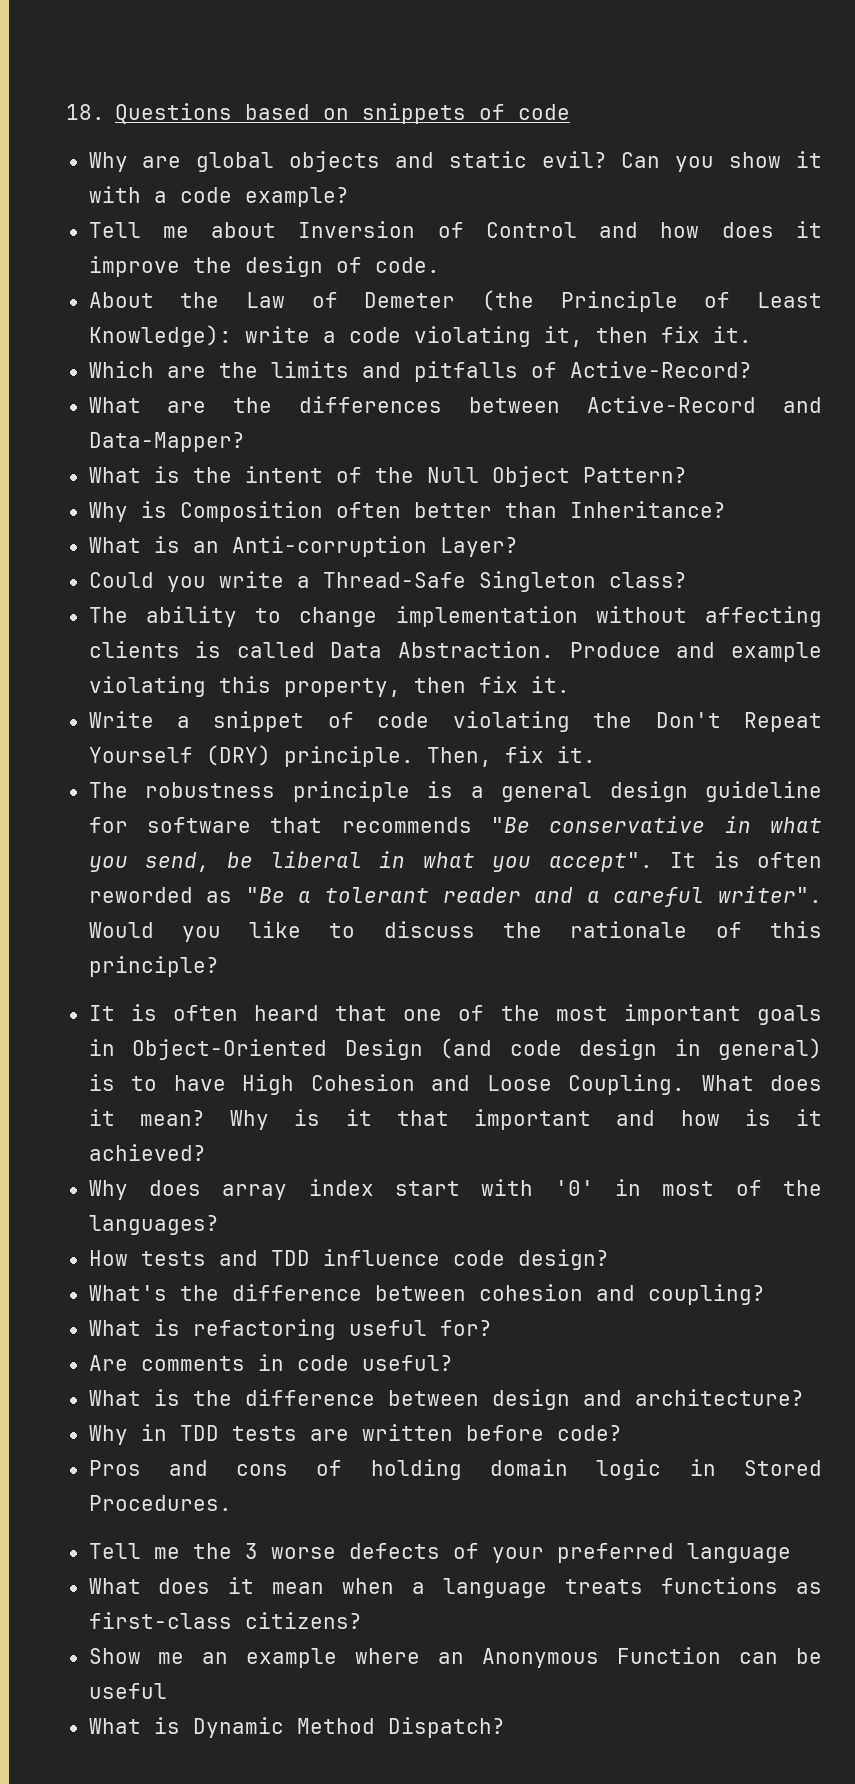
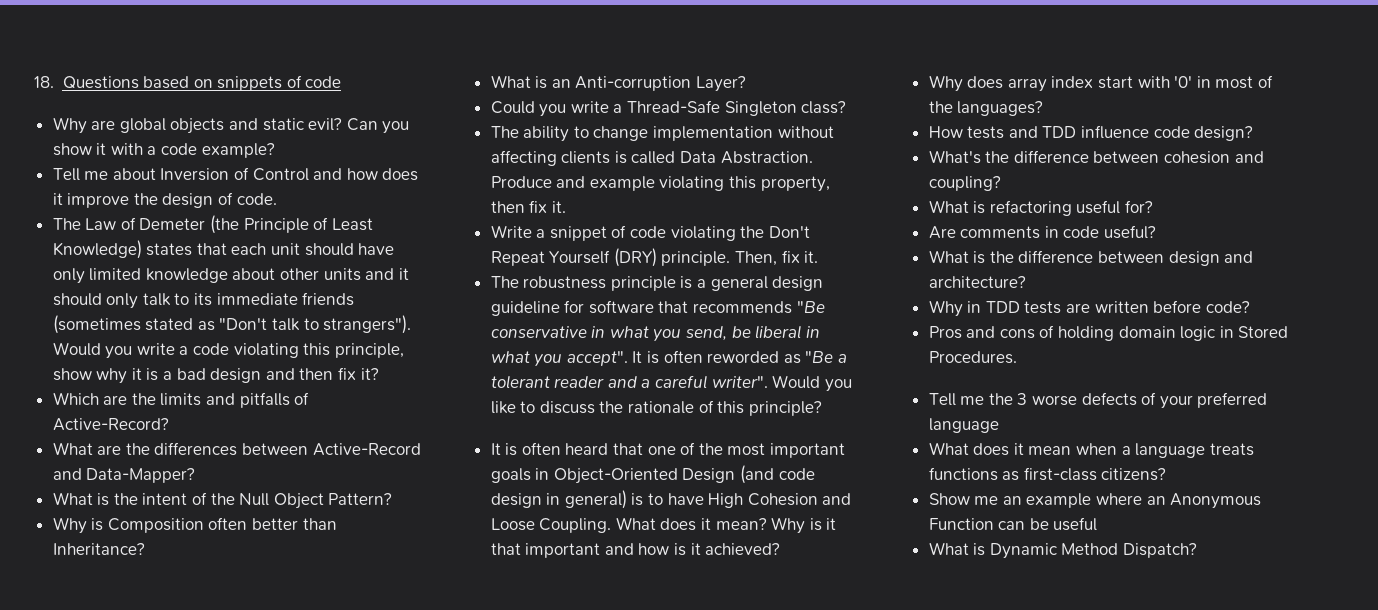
- About the Law of Demeter (the Principle of Least Knowledge): write a code violating it, then fix it.
+ The Law of Demeter (the Principle of Least Knowledge) states that each unit should have only limited knowledge about other units and it should only talk to its immediate friends (sometimes stated as "Don't talk to strangers"). Would you write a code violating this principle, show why it is a bad design and then fix it?

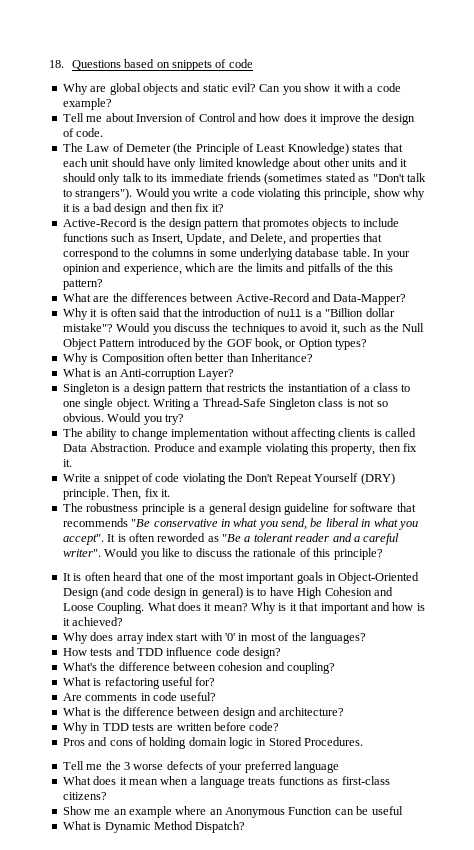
- Which are the limits and pitfalls of Active-Record?
+ Active-Record is the design pattern that promotes objects to include functions such as Insert, Update, and Delete, and properties that correspond to the columns in some underlying database table. In your opinion and experience, which are the limits and pitfalls of the this pattern?
- What is the intent of the Null Object Pattern?
+ Why it is often said that the introduction of null is a "Billion dollar mistake"? Would you discuss the techniques to avoid it, such as the Null Object Pattern introduced by the GOF book, or Option types?
- Could you write a Thread-Safe Singleton class?
+ Singleton is a design pattern that restricts the instantiation of a class to one single object. Writing a Thread-Safe Singleton class is not so obvious. Would you try?

